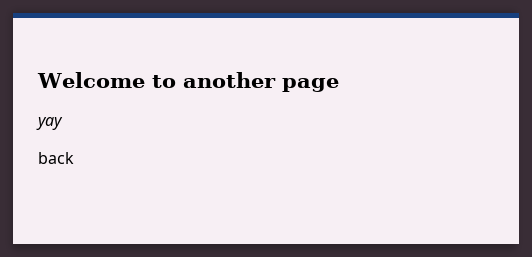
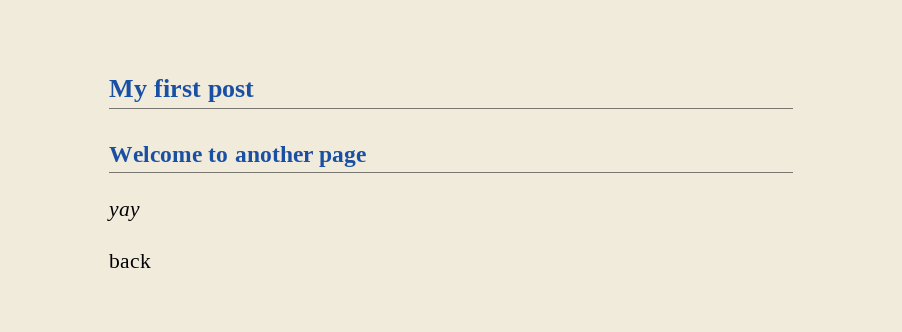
+ My first post

